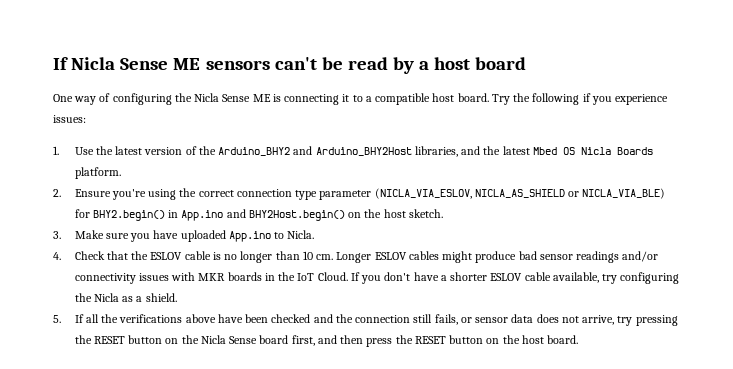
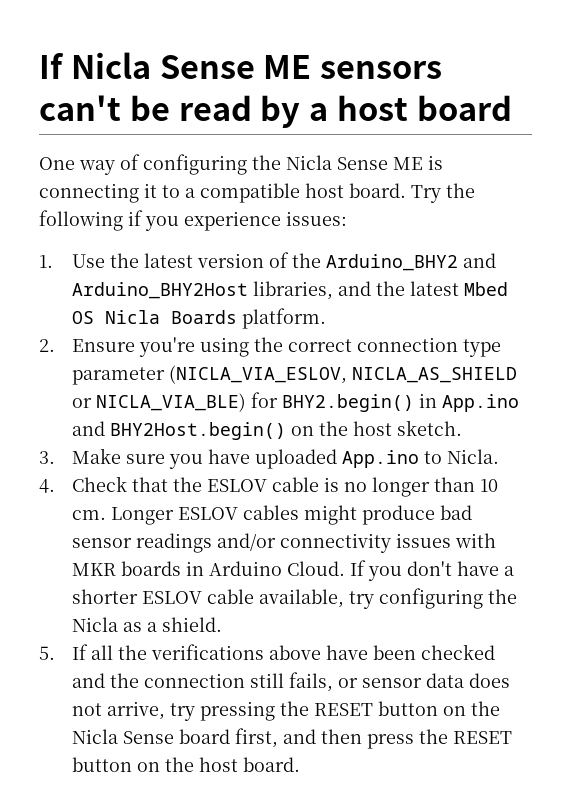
- Longer ESLOV cables might produce bad sensor readings and/or connectivity issues with MKR boards in the IoT Cloud.
+ Longer ESLOV cables might produce bad sensor readings and/or connectivity issues with MKR boards in Arduino Cloud.

